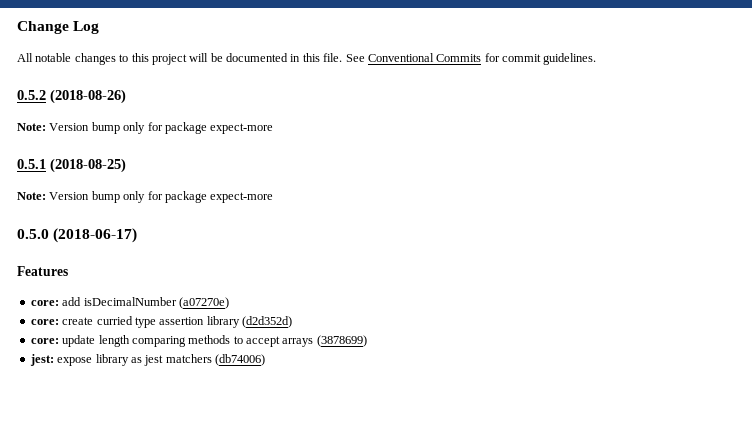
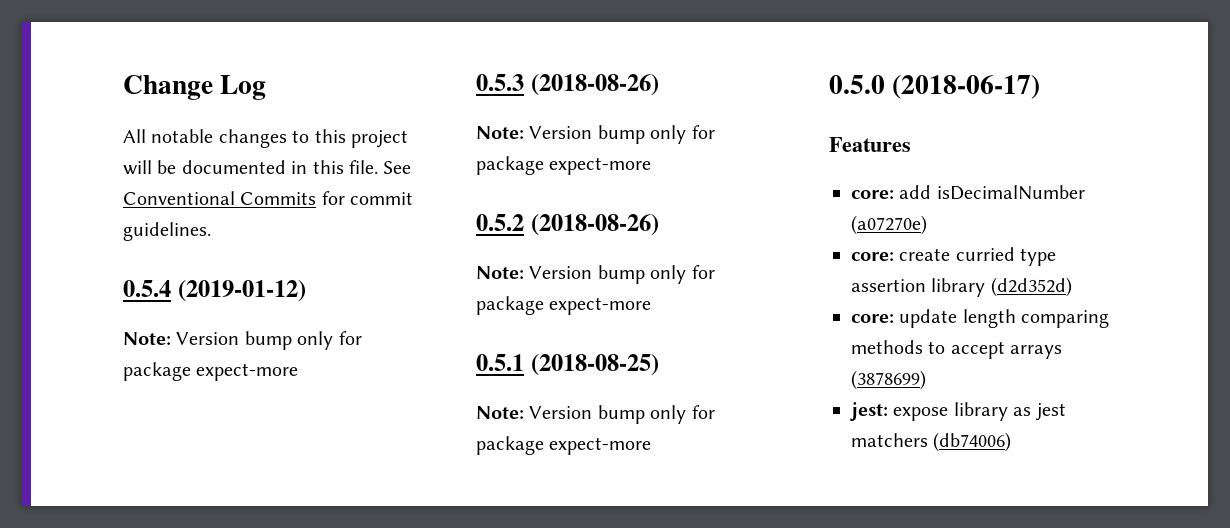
+ 0.5.4 (2019-01-12)
+ Note: Version bump only for package expect-more
+ 0.5.3 (2018-08-26)
+ Note: Version bump only for package expect-more

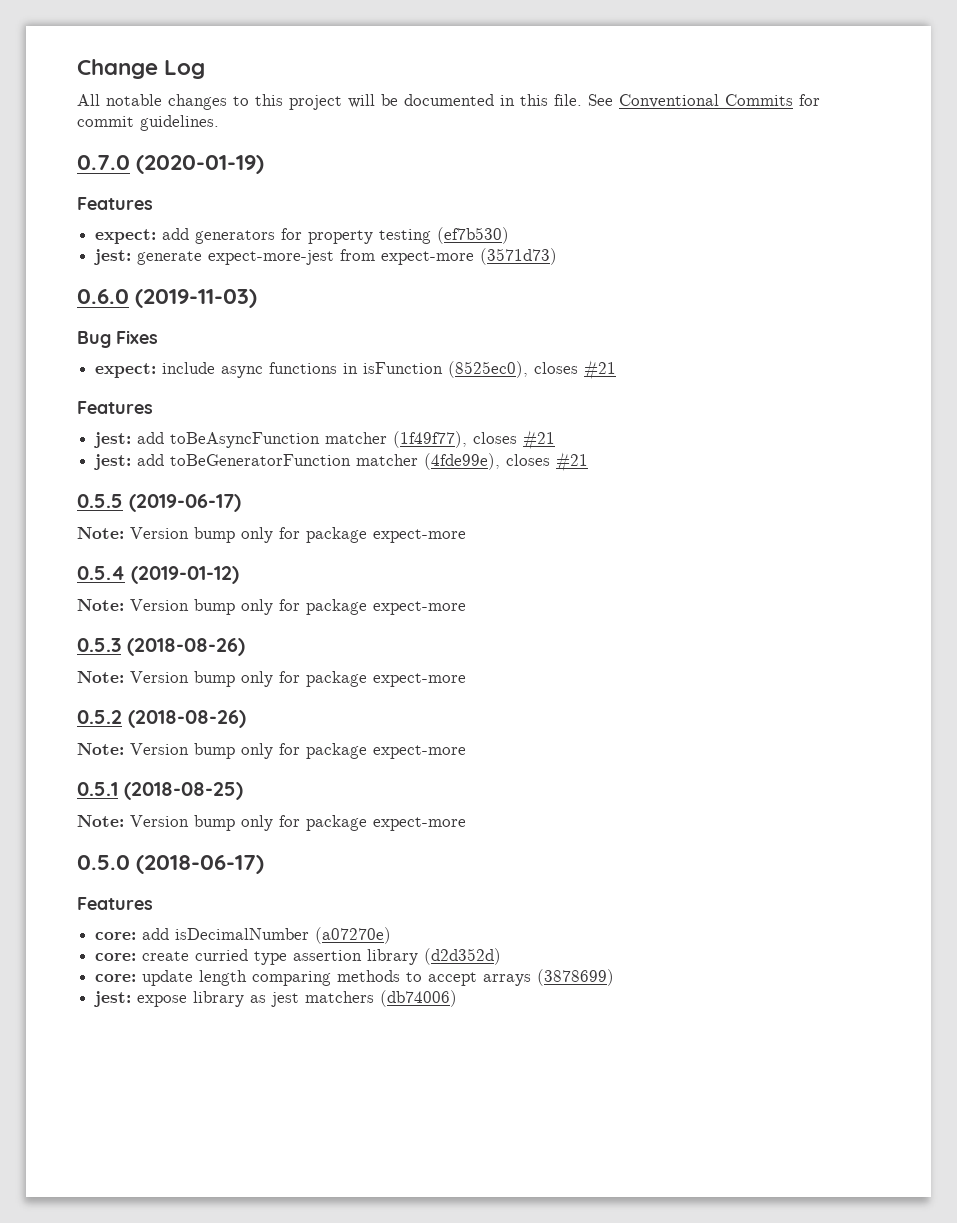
+ 0.7.0 (2020-01-19)
+ Features
+ expect: add generators for property testing (ef7b530)
+ jest: generate expect-more-jest from expect-more (3571d73)
+ 0.6.0 (2019-11-03)
+ Bug Fixes
+ expect: include async functions in isFunction (8525ec0), closes #21
+ Features
+ jest: add toBeAsyncFunction matcher (1f49f77), closes #21
+ jest: add toBeGeneratorFunction matcher (4fde99e), closes #21
+ 0.5.5 (2019-06-17)
+ Note: Version bump only for package expect-more

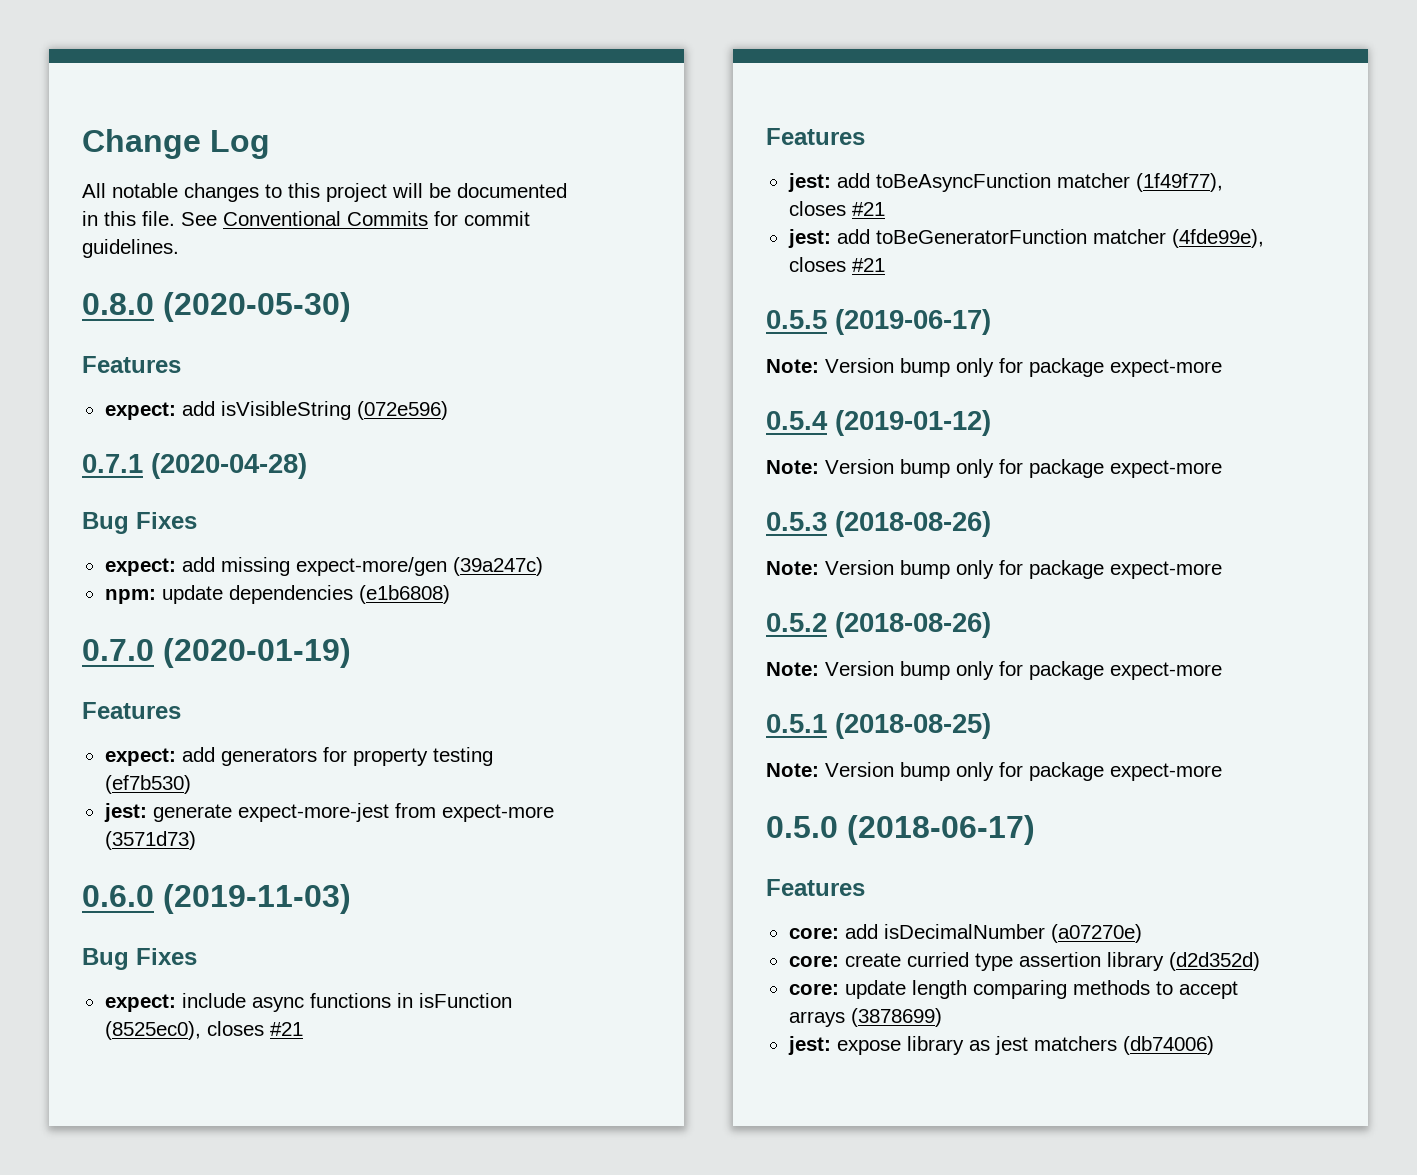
+ 0.8.0 (2020-05-30)
+ Features
+ expect: add isVisibleString (072e596)
+ 0.7.1 (2020-04-28)
+ Bug Fixes
+ expect: add missing expect-more/gen (39a247c)
+ npm: update dependencies (e1b6808)

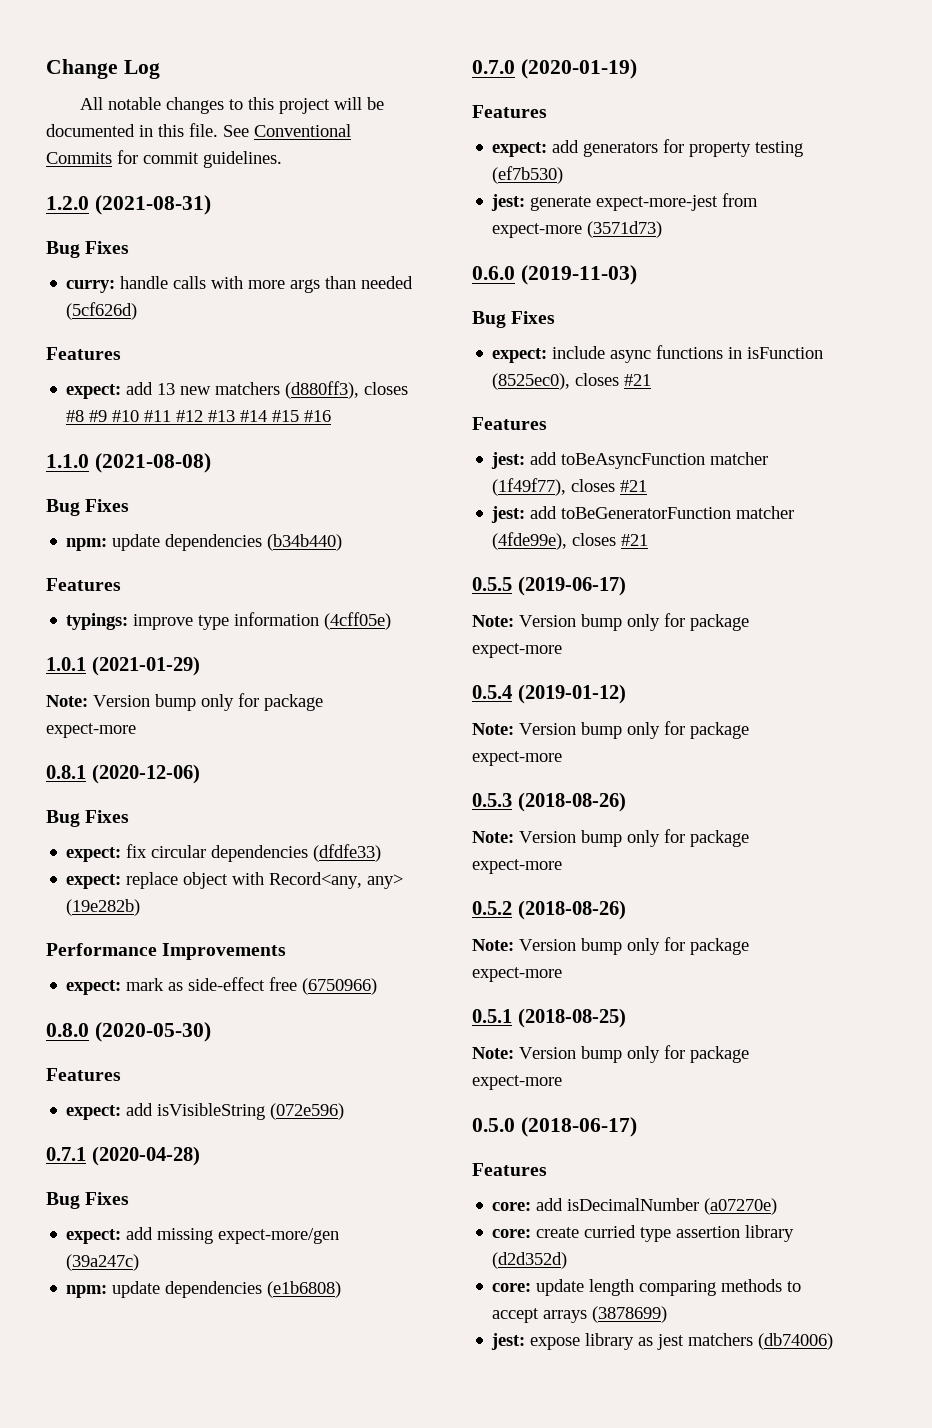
+ 1.2.0 (2021-08-31)
+ Bug Fixes
+ curry: handle calls with more args than needed (5cf626d)
+ Features
+ expect: add 13 new matchers (d880ff3), closes #8 #9 #10 #11 #12 #13 #14 #15 #16
+ 1.1.0 (2021-08-08)
+ Bug Fixes
+ npm: update dependencies (b34b440)
+ Features
+ typings: improve type information (4cff05e)
+ 1.0.1 (2021-01-29)
+ Note: Version bump only for package expect-more
+ 0.8.1 (2020-12-06)
+ Bug Fixes
+ expect: fix circular dependencies (dfdfe33)
+ expect: replace object with Record<any, any> (19e282b)
+ Performance Improvements
+ expect: mark as side-effect free (6750966)

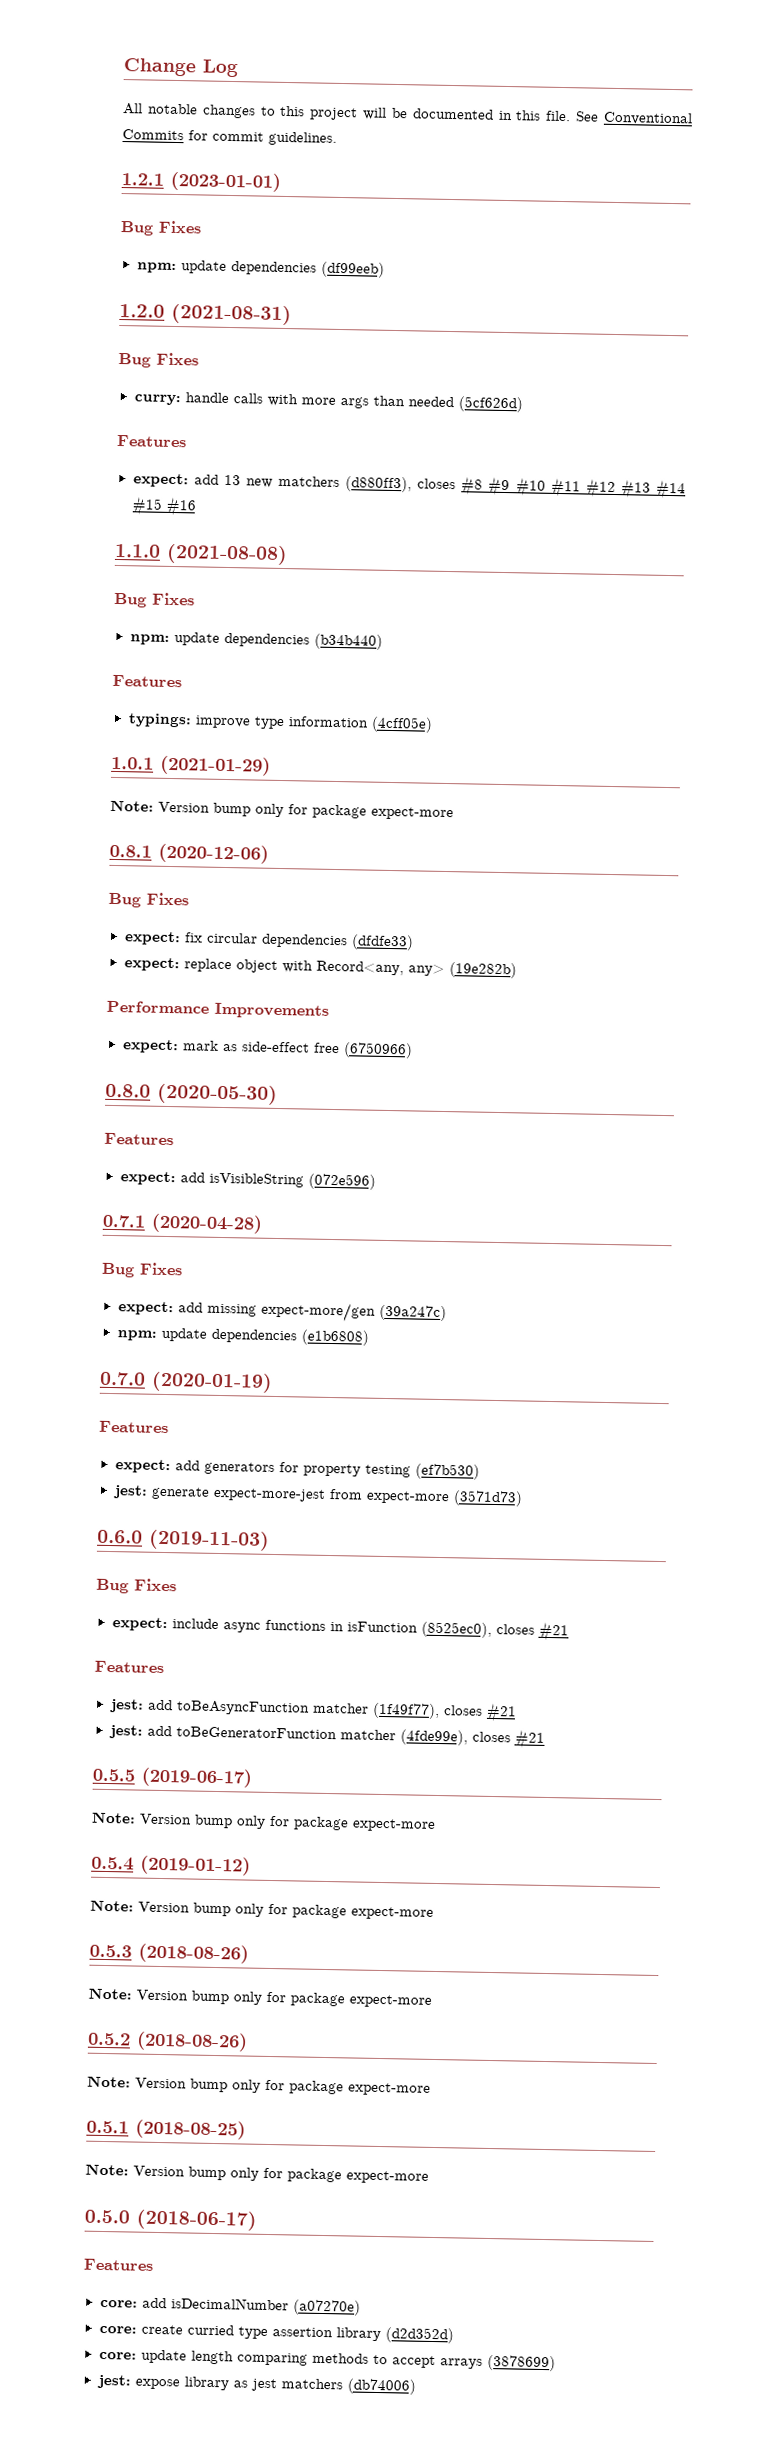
+ 1.2.1 (2023-01-01)
+ Bug Fixes
+ npm: update dependencies (df99eeb)

